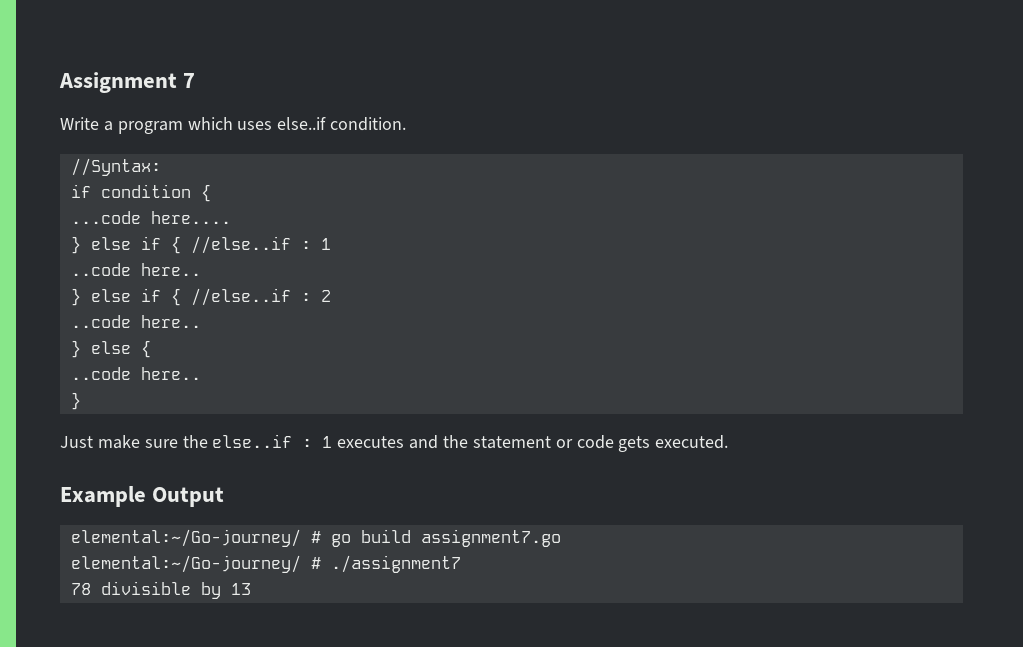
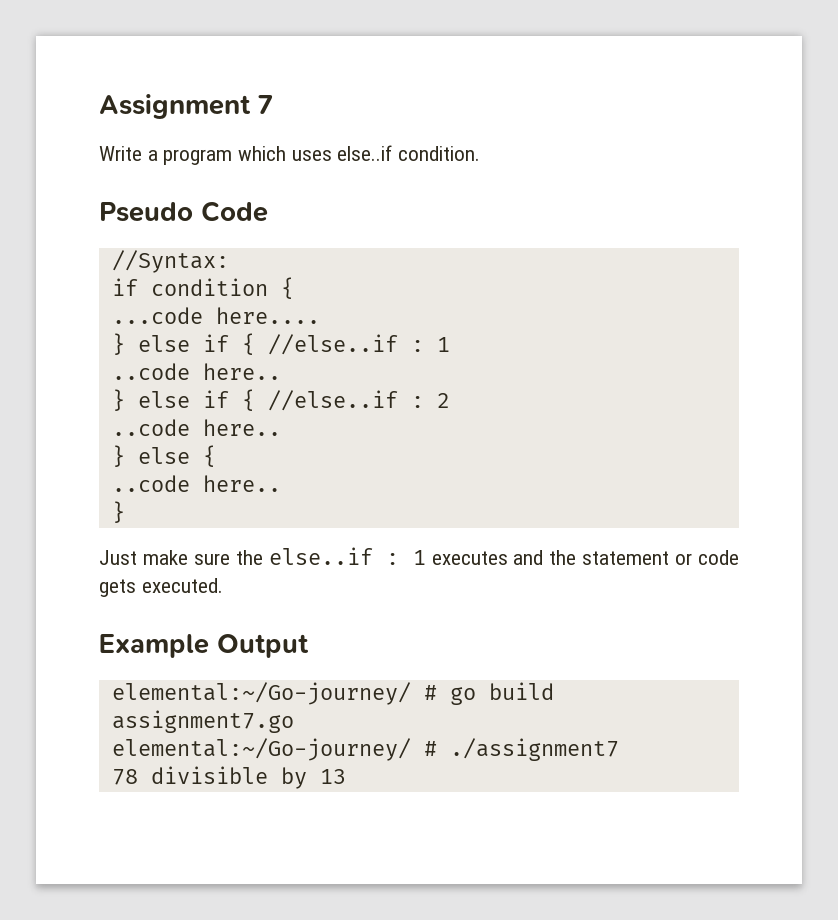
+ Pseudo Code

